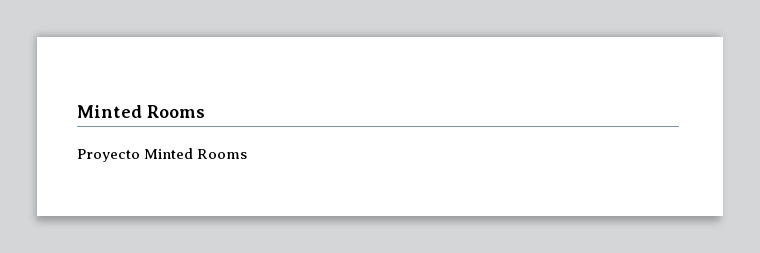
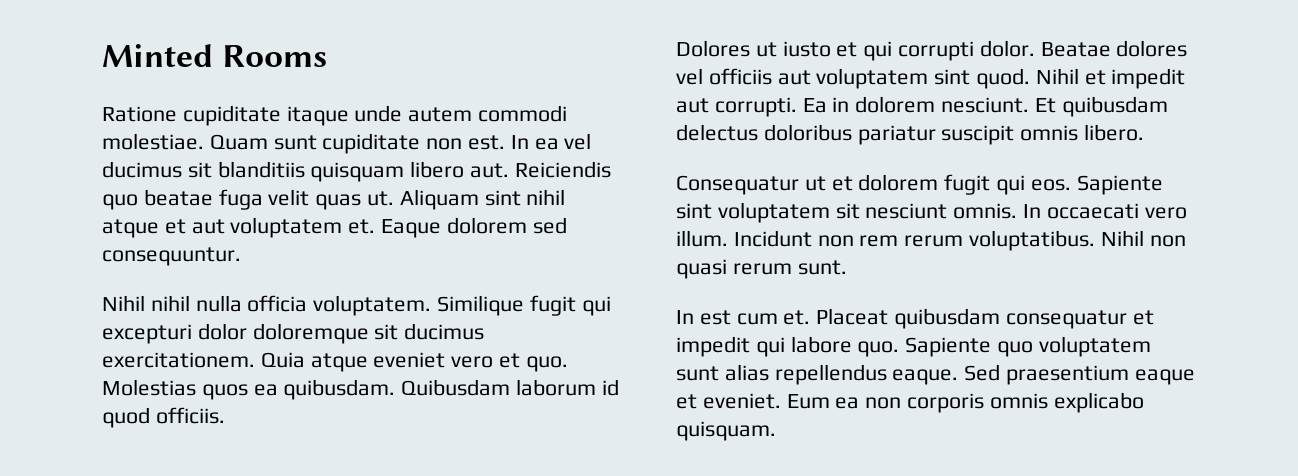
- Proyecto Minted Rooms
+ Ratione cupiditate itaque unde autem commodi molestiae. Quam sunt cupiditate non est. In ea vel ducimus sit blanditiis quisquam libero aut. Reiciendis quo beatae fuga velit quas ut. Aliquam sint nihil atque et aut voluptatem et. Eaque dolorem sed consequuntur.
+ Nihil nihil nulla officia voluptatem. Similique fugit qui excepturi dolor doloremque sit ducimus exercitationem. Quia atque eveniet vero et quo. Molestias quos ea quibusdam. Quibusdam laborum id quod officiis.
+ Dolores ut iusto et qui corrupti dolor. Beatae dolores vel officiis aut voluptatem sint quod. Nihil et impedit aut corrupti. Ea in dolorem nesciunt. Et quibusdam delectus doloribus pariatur suscipit omnis libero.
+ Consequatur ut et dolorem fugit qui eos. Sapiente sint voluptatem sit nesciunt omnis. In occaecati vero illum. Incidunt non rem rerum voluptatibus. Nihil non quasi rerum sunt.
+ In est cum et. Placeat quibusdam consequatur et impedit qui labore quo. Sapiente quo voluptatem sunt alias repellendus eaque. Sed praesentium eaque et eveniet. Eum ea non corporis omnis explicabo quisquam.

